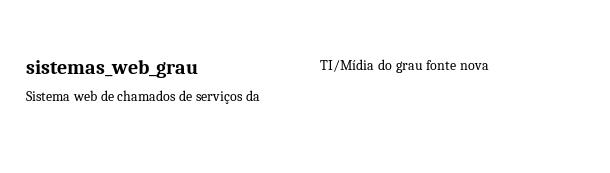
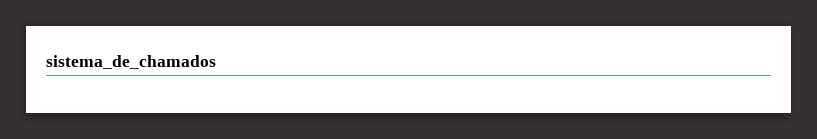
- sistemas_web_grau
- Sistema web de chamados de serviços da TI/Mídia do grau fonte nova
+ sistema_de_chamados

